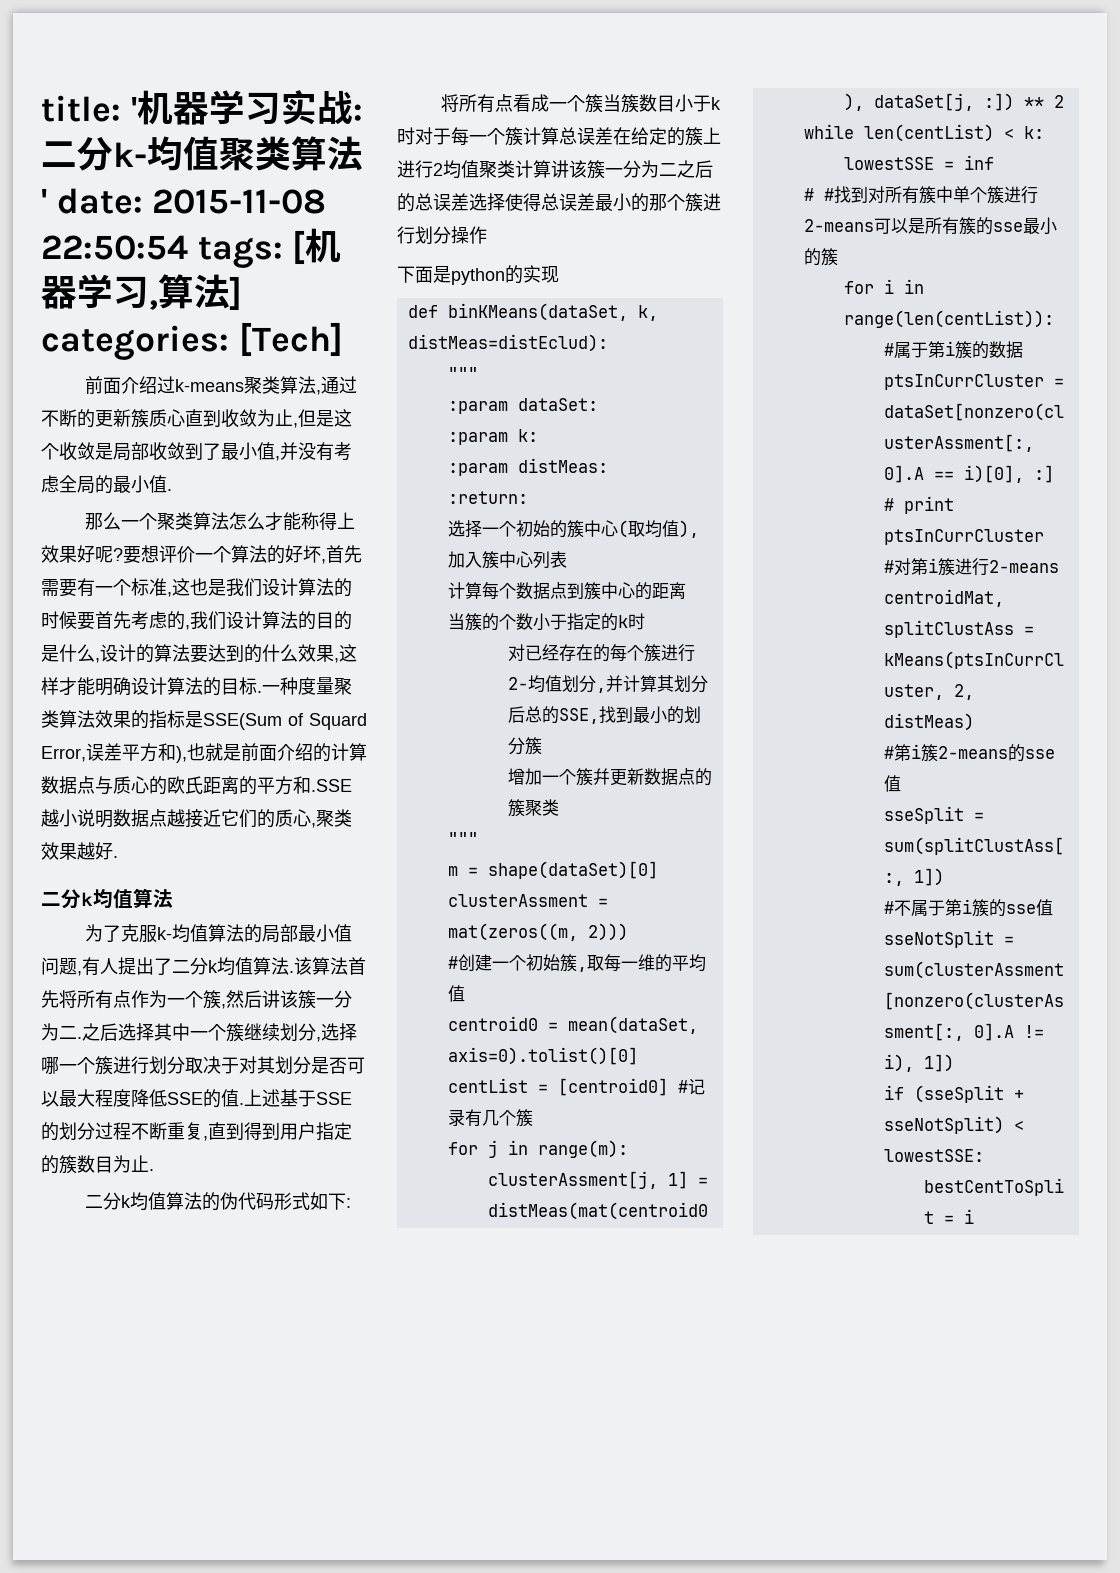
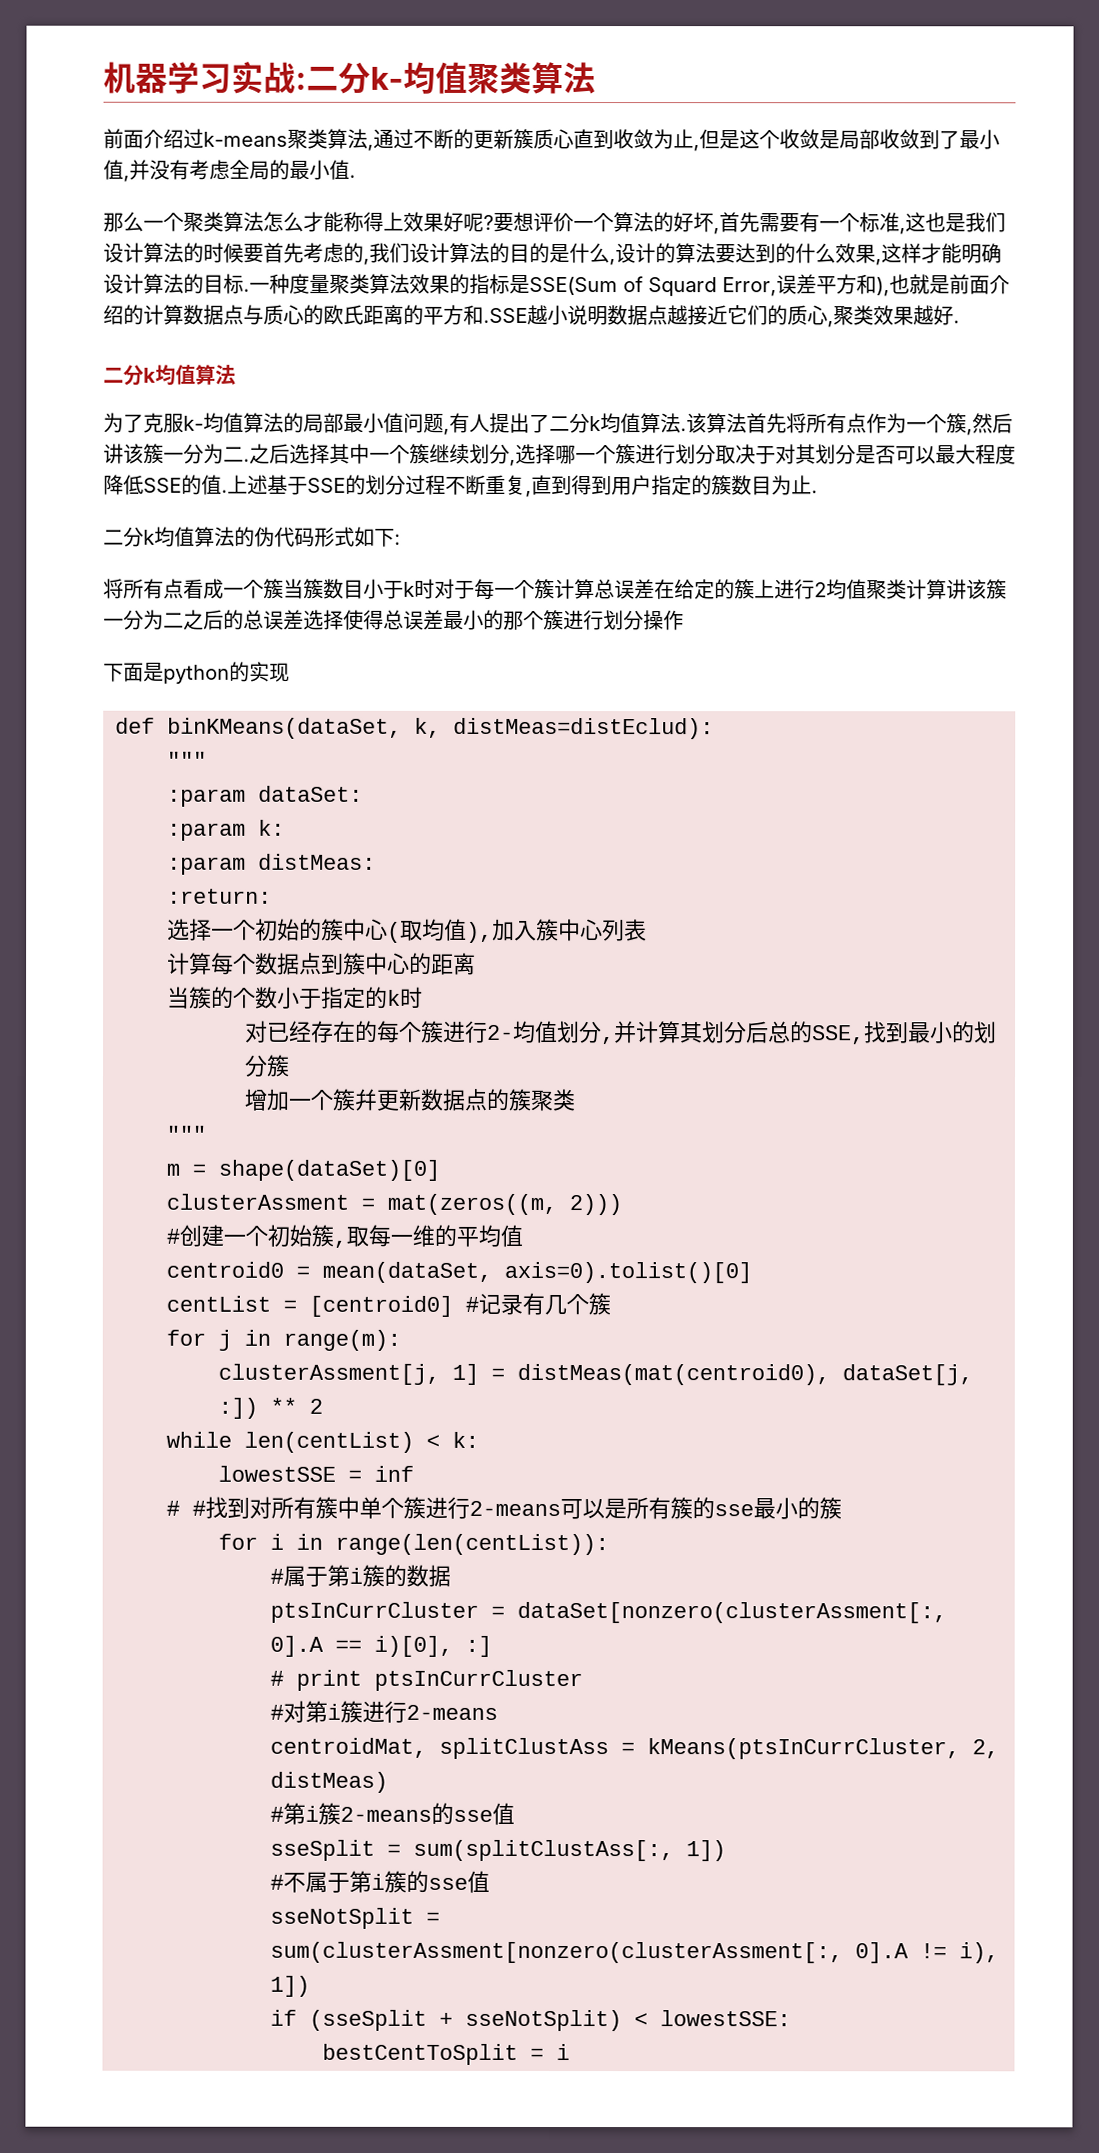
- title: '机器学习实战:二分k-均值聚类算法' date: 2015-11-08 22:50:54 tags: [机器学习,算法] categories: [Tech]
+ 机器学习实战:二分k-均值聚类算法

